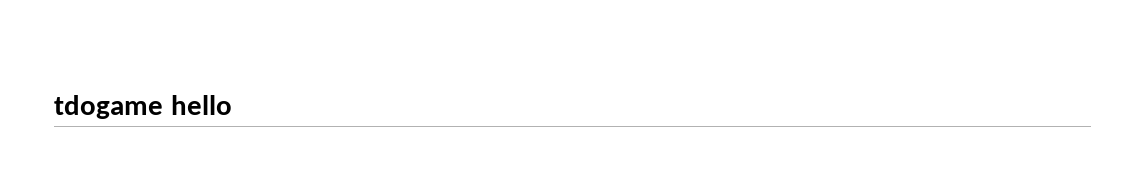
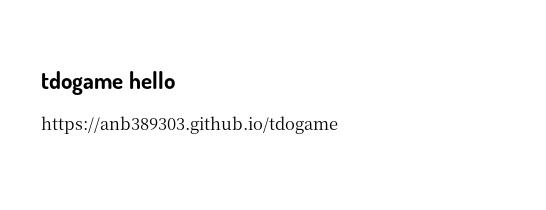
+ https://anb389303.github.io/tdogame

